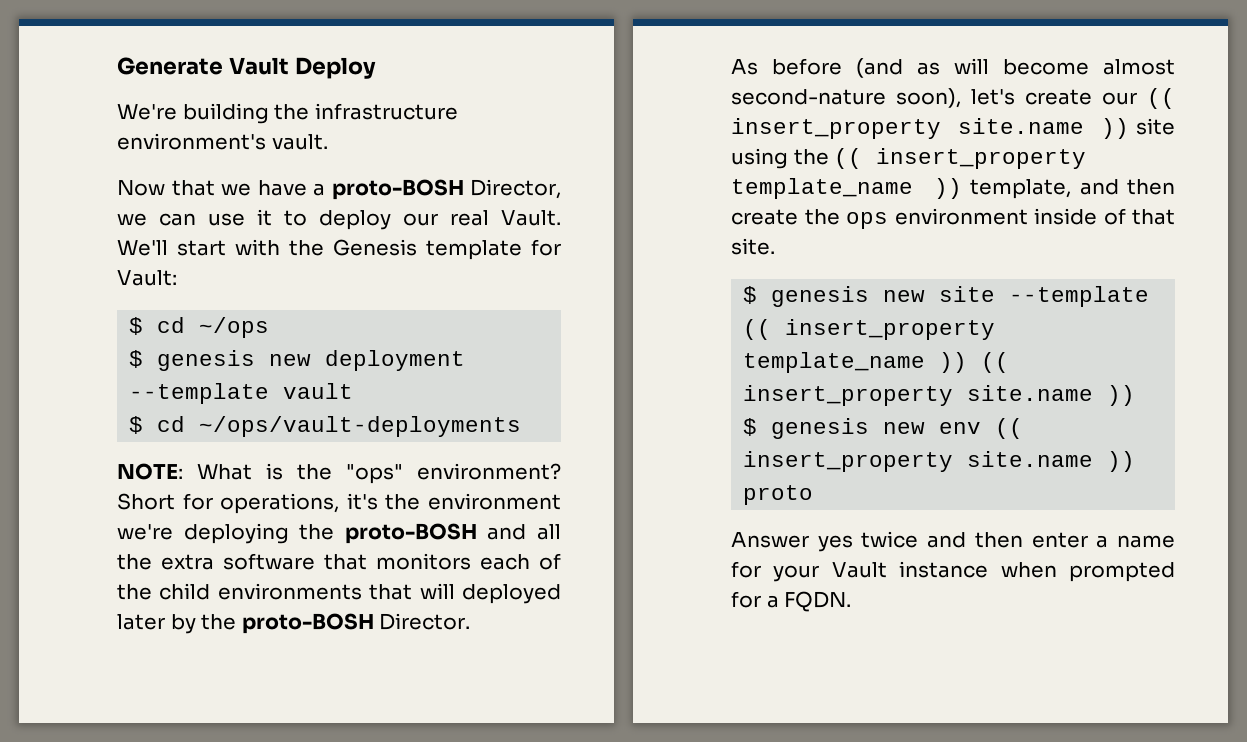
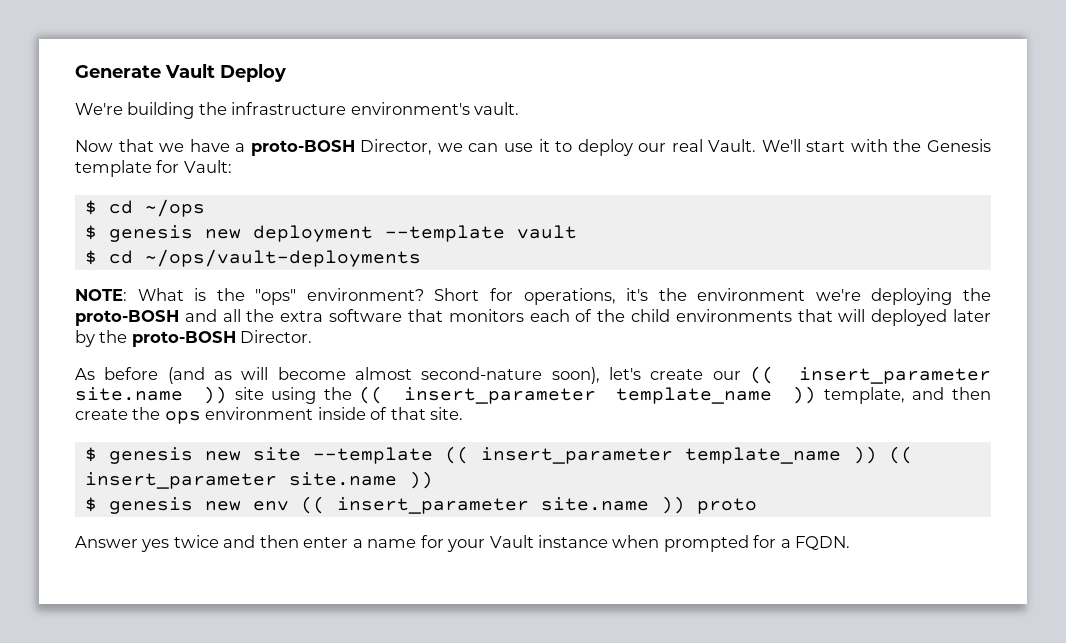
- As before (and as will become almost second-nature soon), let's create our (( insert_property site.name )) site using the (( insert_property template_name )) template, and then create the ops environment inside of that site.
+ As before (and as will become almost second-nature soon), let's create our (( insert_parameter site.name )) site using the (( insert_parameter template_name )) template, and then create the ops environment inside of that site.
- $ genesis new site --template (( insert_property template_name )) (( insert_property site.name ))
+ $ genesis new site --template (( insert_parameter template_name )) (( insert_parameter site.name ))
- $ genesis new env (( insert_property site.name )) proto
+ $ genesis new env (( insert_parameter site.name )) proto

